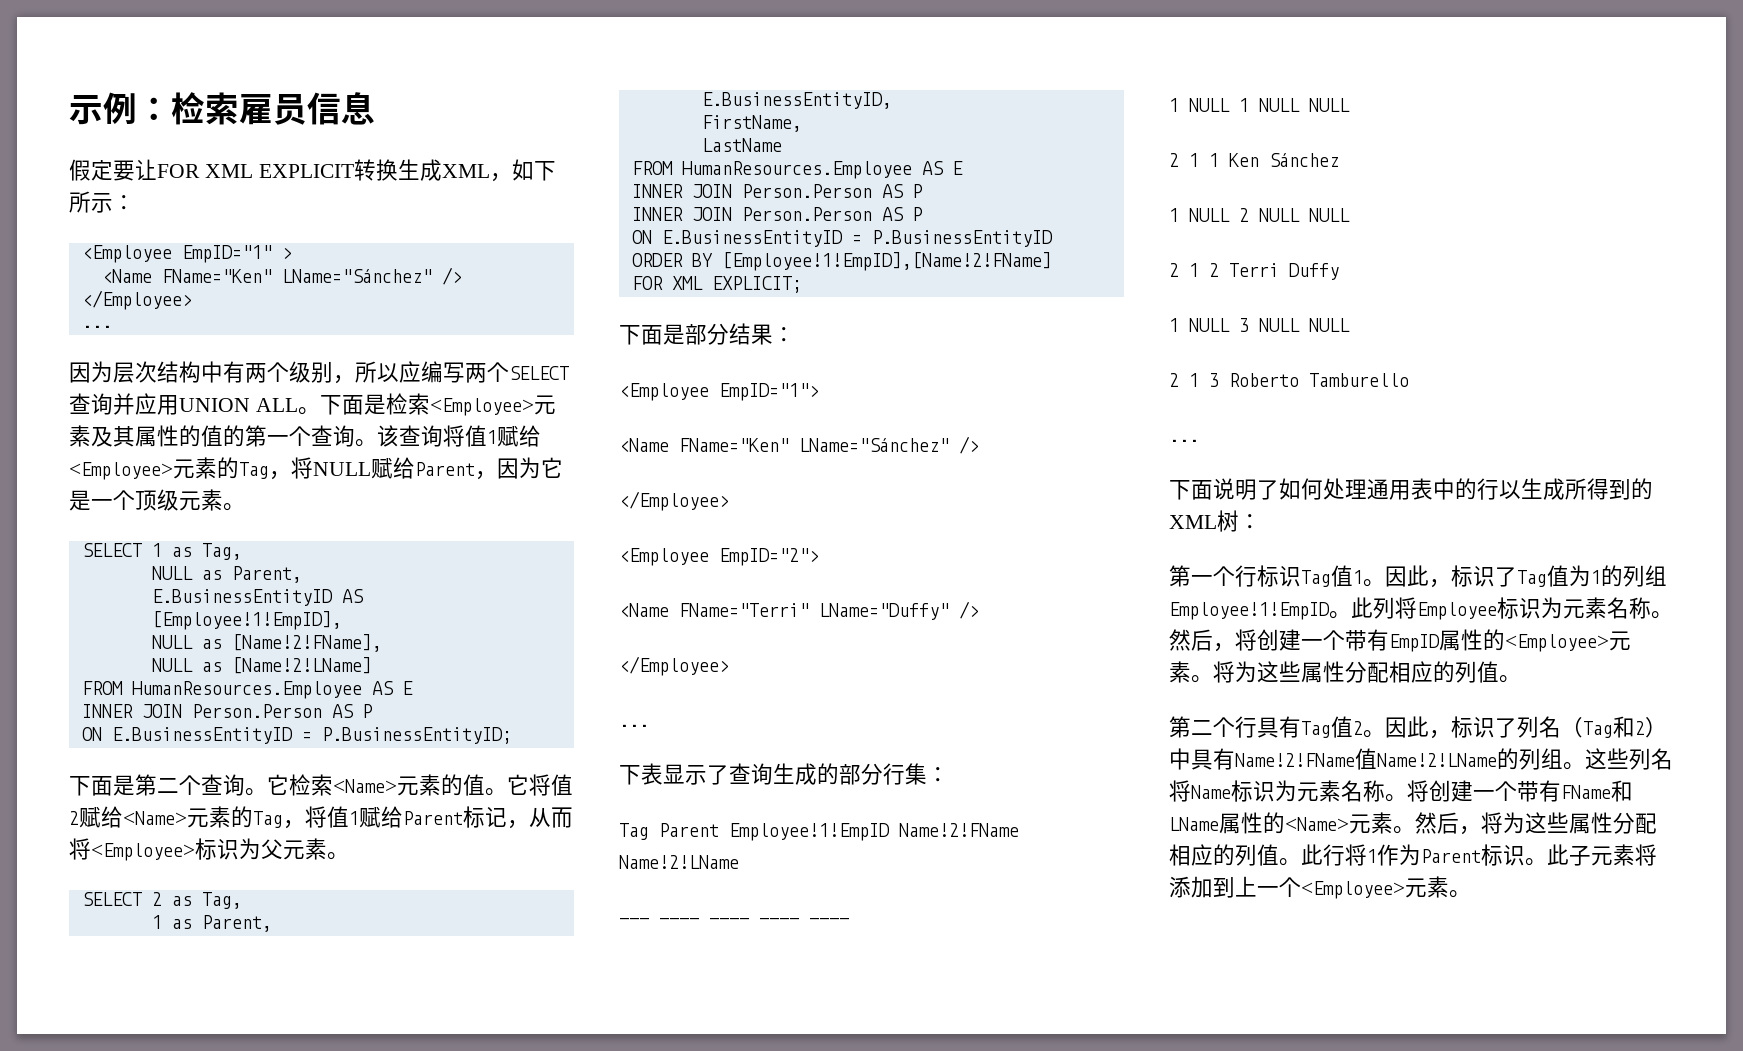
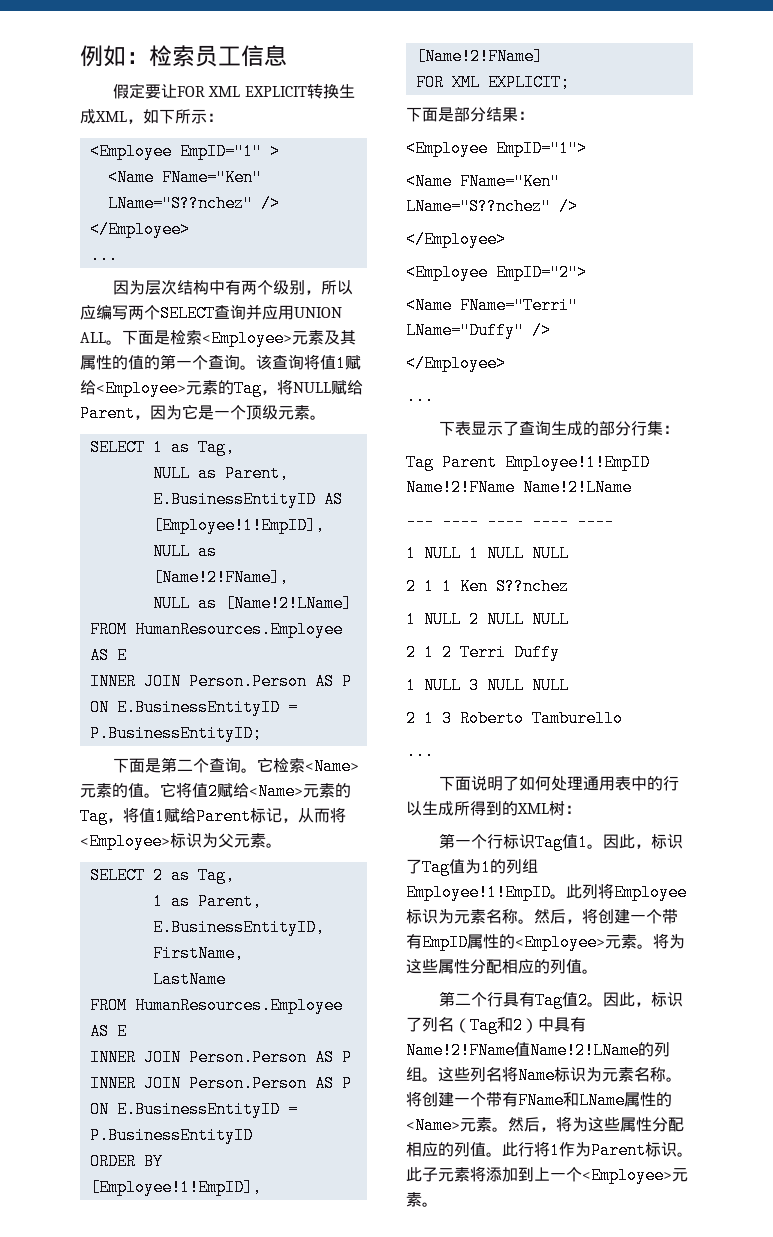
- 示例：检索雇员信息
+ 例如：检索员工信息
  <Employee EmpID="1" >
- <Name FName="Ken" LName="Sánchez" />
+ <Name FName="Ken" LName="S??nchez" />
  <Employee EmpID="1">
- <Name FName="Ken" LName="Sánchez" />
+ <Name FName="Ken" LName="S??nchez" />
- 2 1 1 Ken Sánchez
+ 2 1 1 Ken S??nchez

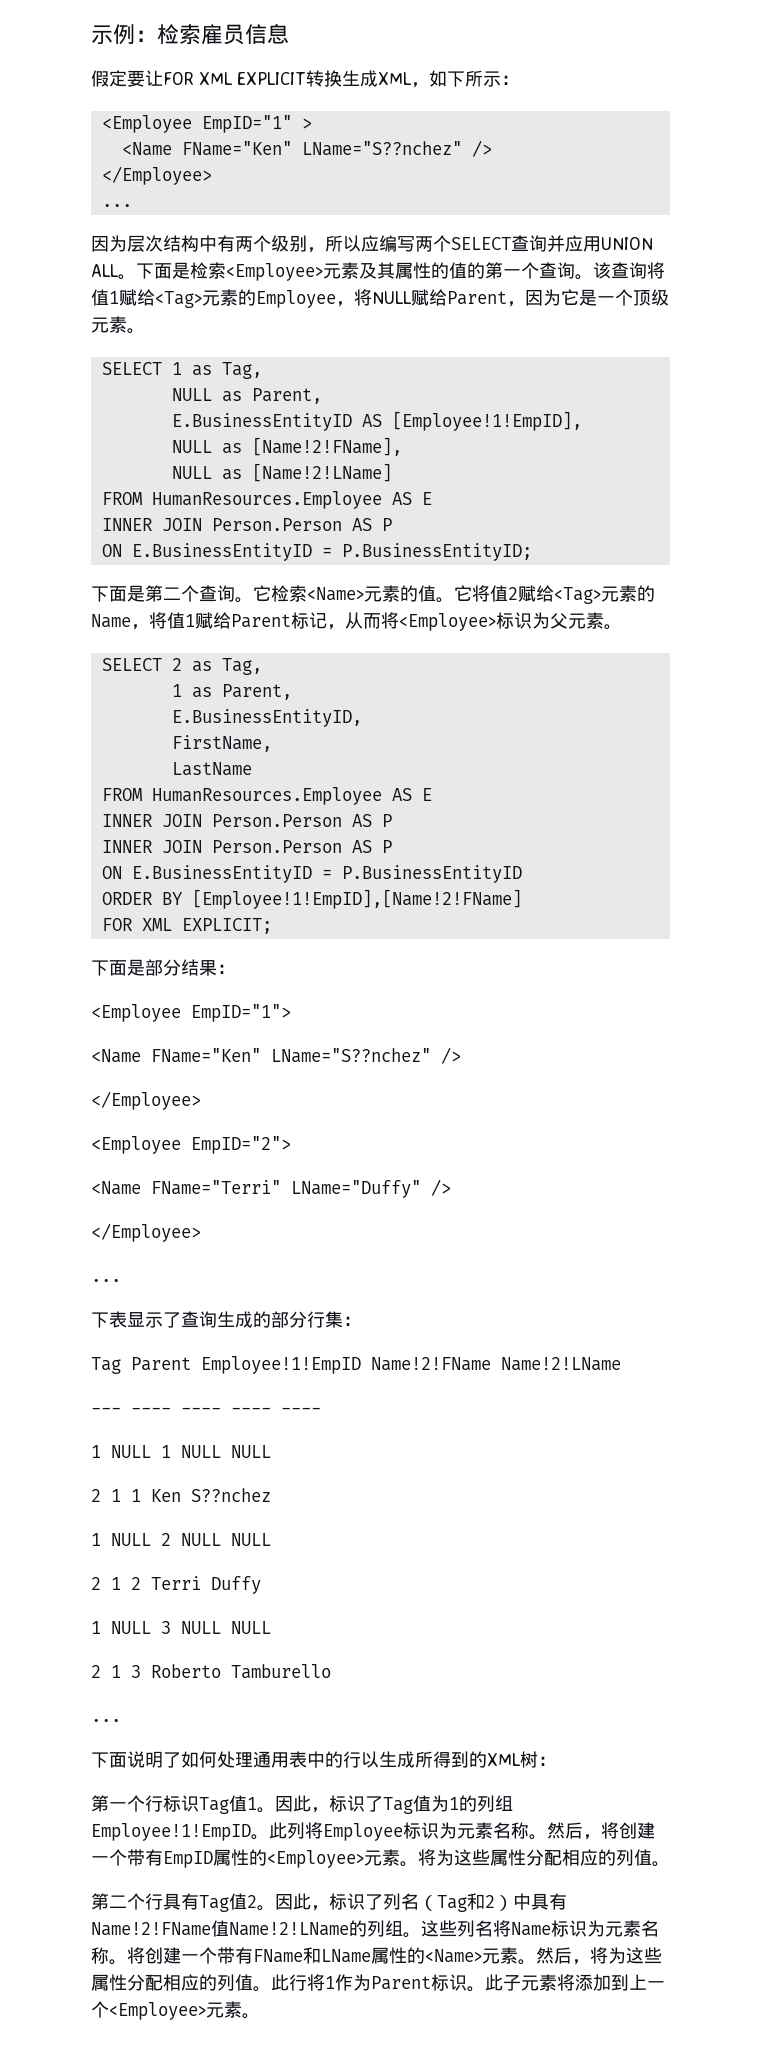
- 例如：检索员工信息
+ 示例：检索雇员信息
- 该查询将值1赋给<Employee>元素的Tag，将NULL赋给Parent，因为它是一个顶级元素。
+ 该查询将值1赋给<Tag>元素的Employee，将NULL赋给Parent，因为它是一个顶级元素。
- 它将值2赋给<Name>元素的Tag，将值1赋给Parent标记，从而将<Employee>标识为父元素。
+ 它将值2赋给<Tag>元素的Name，将值1赋给Parent标记，从而将<Employee>标识为父元素。

